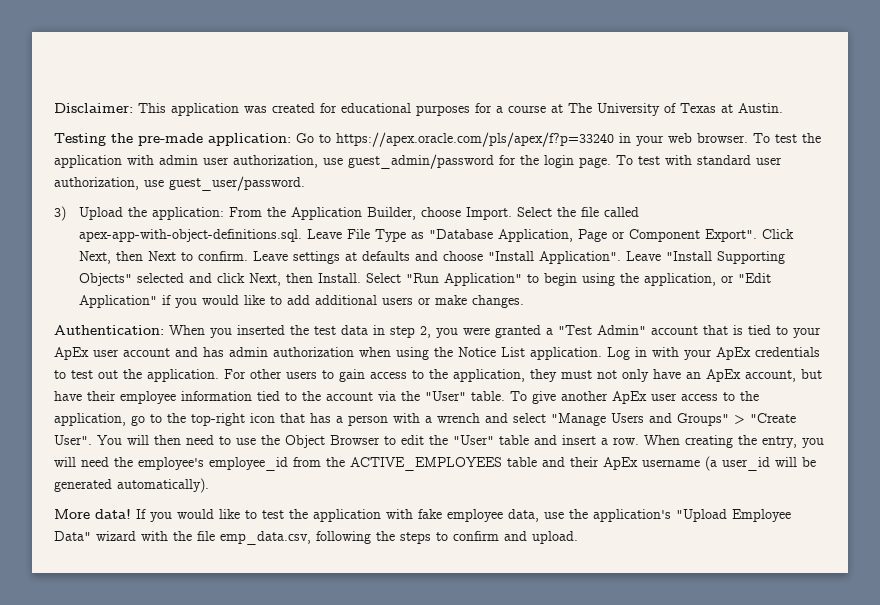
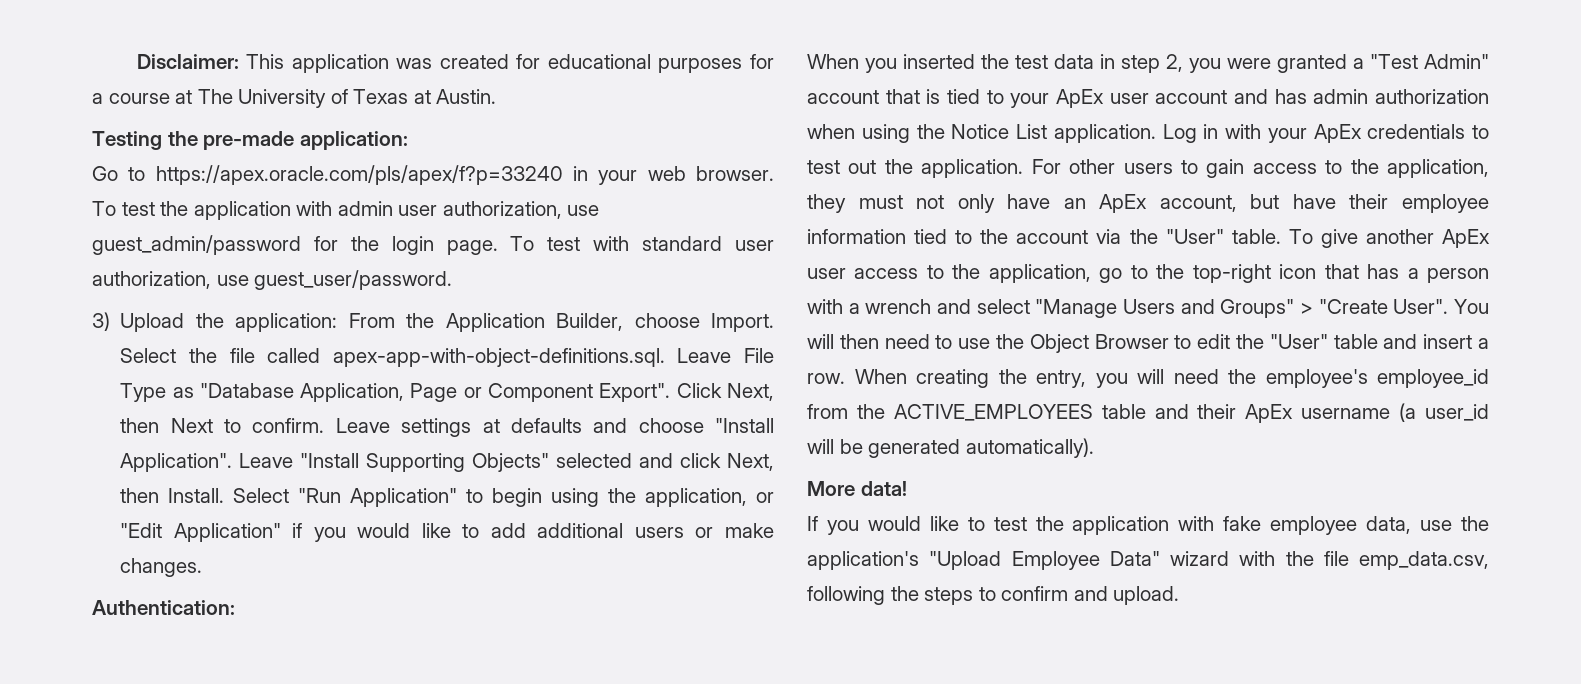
- Testing the pre-made application: Go to https://apex.oracle.com/pls/apex/f?p=33240 in your web browser.
+ Testing the pre-made application:
+ Go to https://apex.oracle.com/pls/apex/f?p=33240 in your web browser.
- Authentication: When you inserted the test data in step 2, you were granted a "Test Admin" account that is tied to your ApEx user account and has admin authorization when using the Notice List application.
+ Authentication:
+ When you inserted the test data in step 2, you were granted a "Test Admin" account that is tied to your ApEx user account and has admin authorization when using the Notice List application.
- More data! If you would like to test the application with fake employee data, use the application's "Upload Employee Data" wizard with the file emp_data.csv, following the steps to confirm and upload.
+ More data!
+ If you would like to test the application with fake employee data, use the application's "Upload Employee Data" wizard with the file emp_data.csv, following the steps to confirm and upload.

